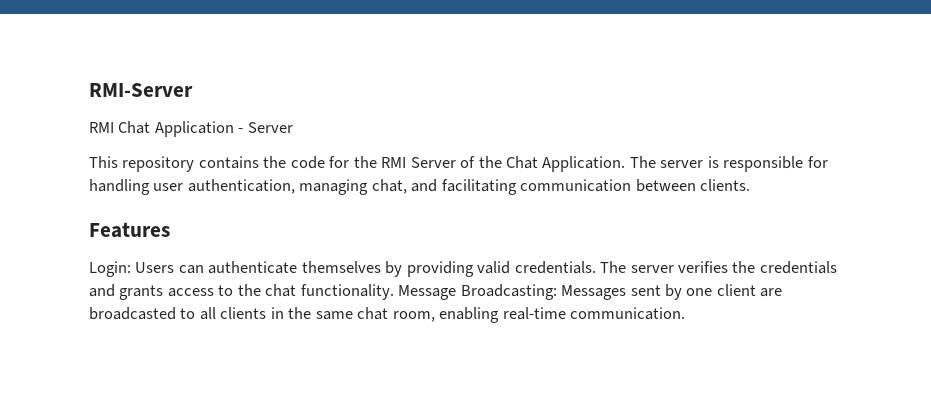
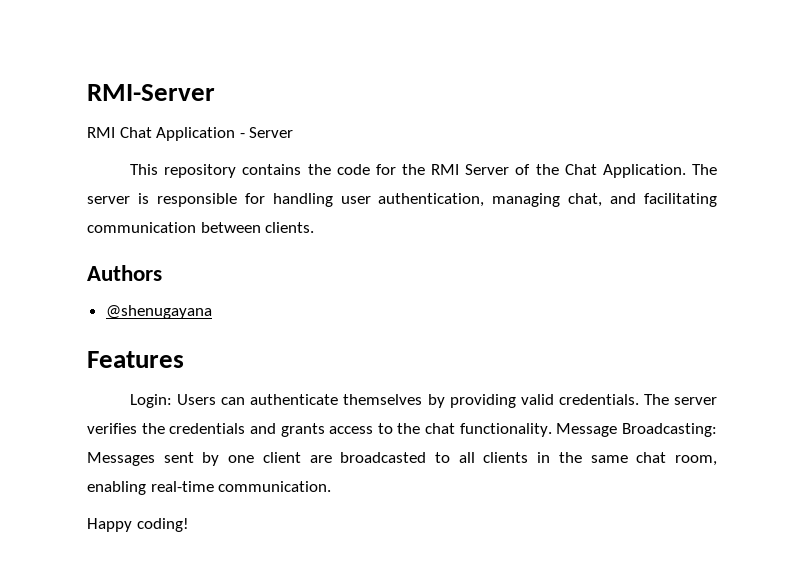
+ Authors
+ @shenugayana
+ Happy coding!

